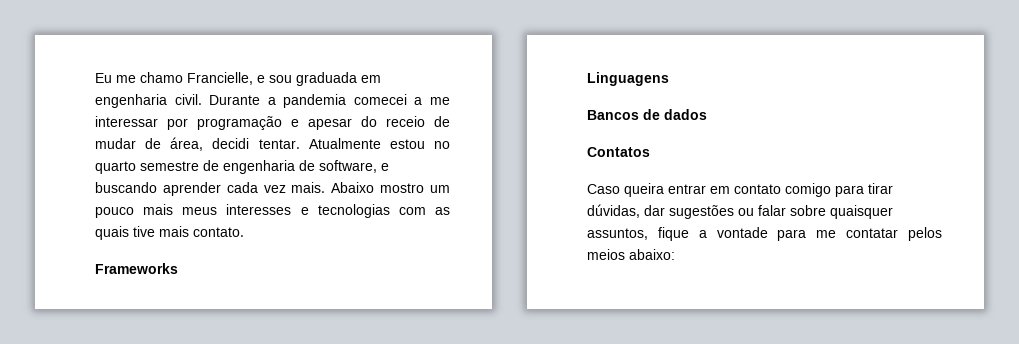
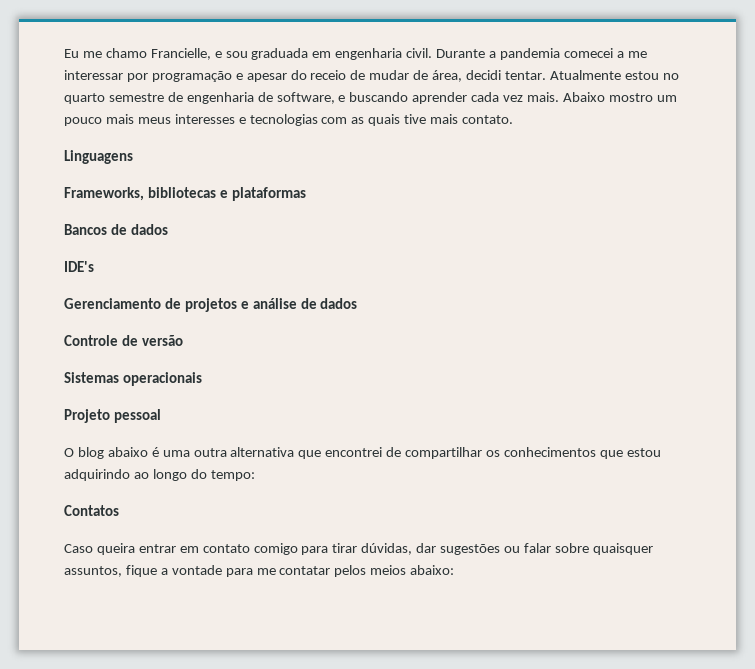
- Frameworks
  Linguagens
+ Frameworks, bibliotecas e plataformas
  Bancos de dados
+ IDE's
+ Gerenciamento de projetos e análise de dados
+ Controle de versão
+ Sistemas operacionais
+ Projeto pessoal
+ O blog abaixo é uma outra alternativa que encontrei de compartilhar os conhecimentos que estou adquirindo ao longo do tempo:

